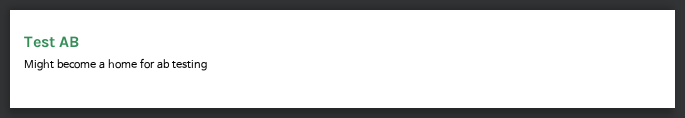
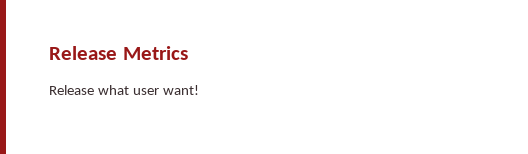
- Test AB
- Might become a home for ab testing
+ Release Metrics
+ Release what user want!

